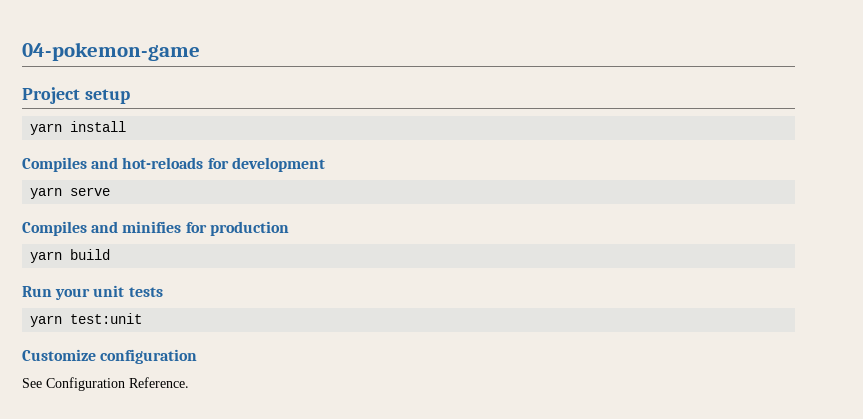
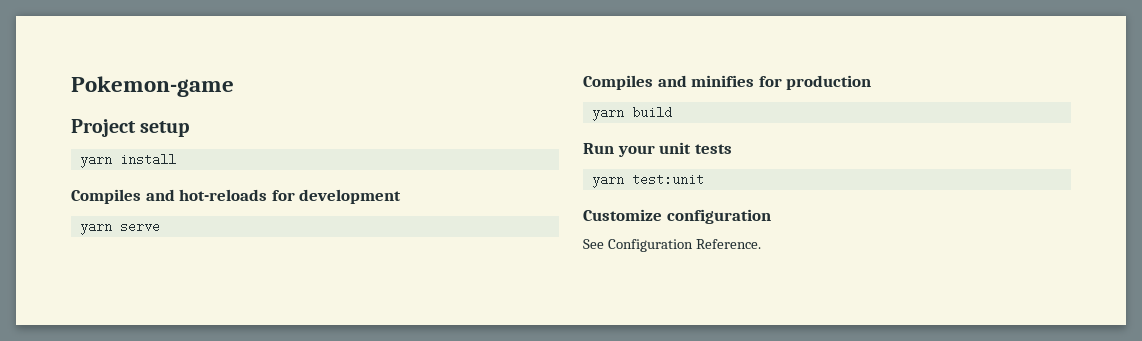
- 04-pokemon-game
+ Pokemon-game

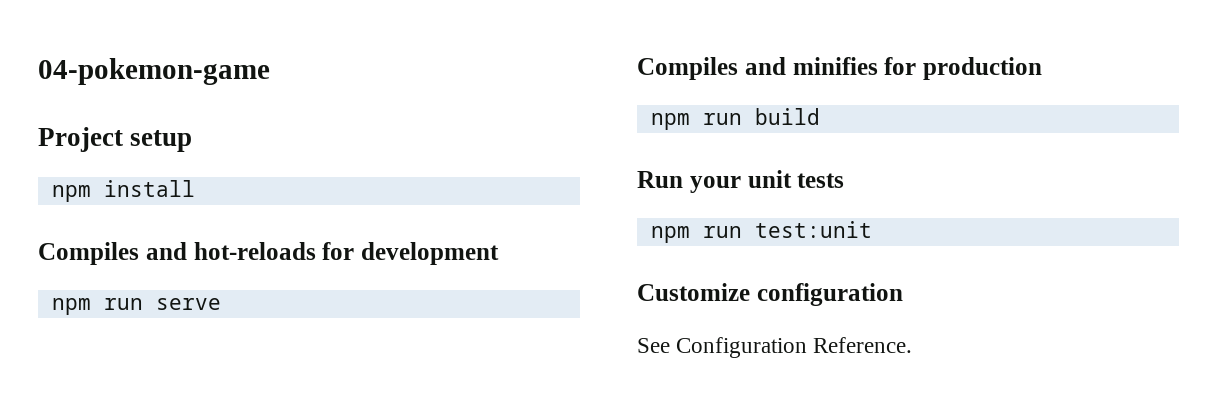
- Pokemon-game
+ 04-pokemon-game
- yarn install
+ npm install
- yarn serve
+ npm run serve
- yarn build
+ npm run build
- yarn test:unit
+ npm run test:unit

